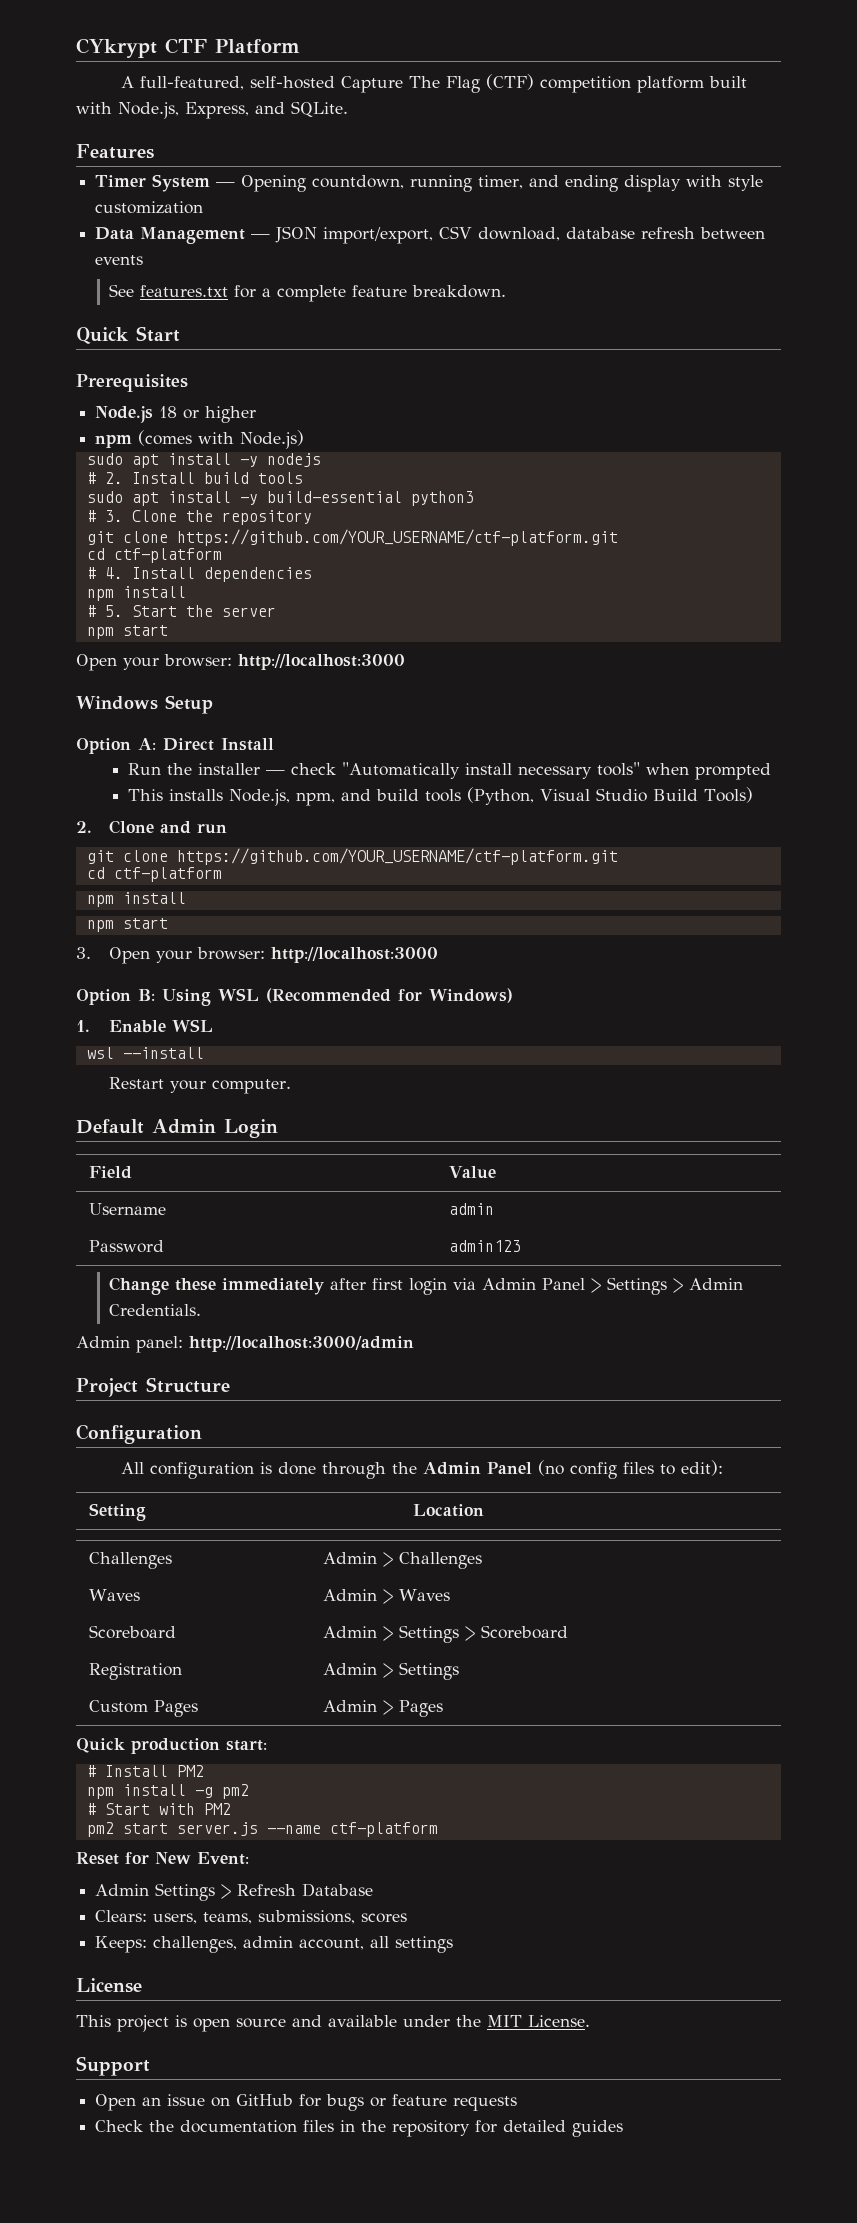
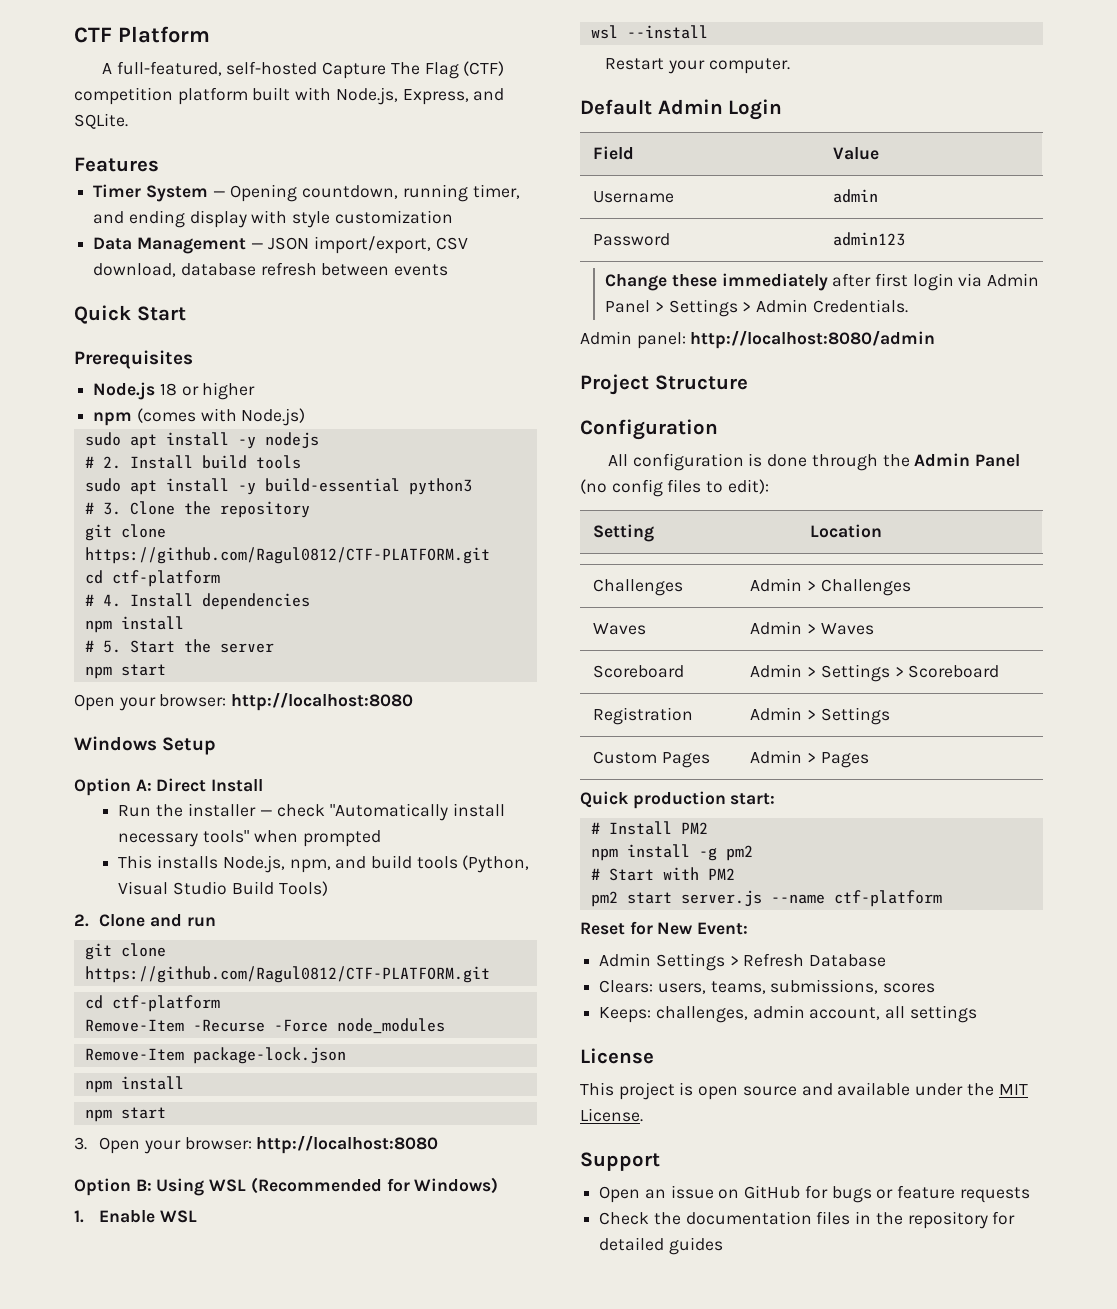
- CYkrypt CTF Platform
+ CTF Platform
- See features.txt for a complete feature breakdown.
  # 3. Clone the repository
- git clone https://github.com/YOUR_USERNAME/ctf-platform.git
+ git clone https://github.com/Ragul0812/CTF-PLATFORM.git
  # 5. Start the server
  npm start
- Open your browser: http://localhost:3000
+ Open your browser: http://localhost:8080
  2. Clone and run
- git clone https://github.com/YOUR_USERNAME/ctf-platform.git
+ git clone https://github.com/Ragul0812/CTF-PLATFORM.git
  cd ctf-platform
+ Remove-Item -Recurse -Force node_modules
+ Remove-Item package-lock.json
- 3. Open your browser: http://localhost:3000
+ 3. Open your browser: http://localhost:8080
- Admin panel: http://localhost:3000/admin
+ Admin panel: http://localhost:8080/admin

